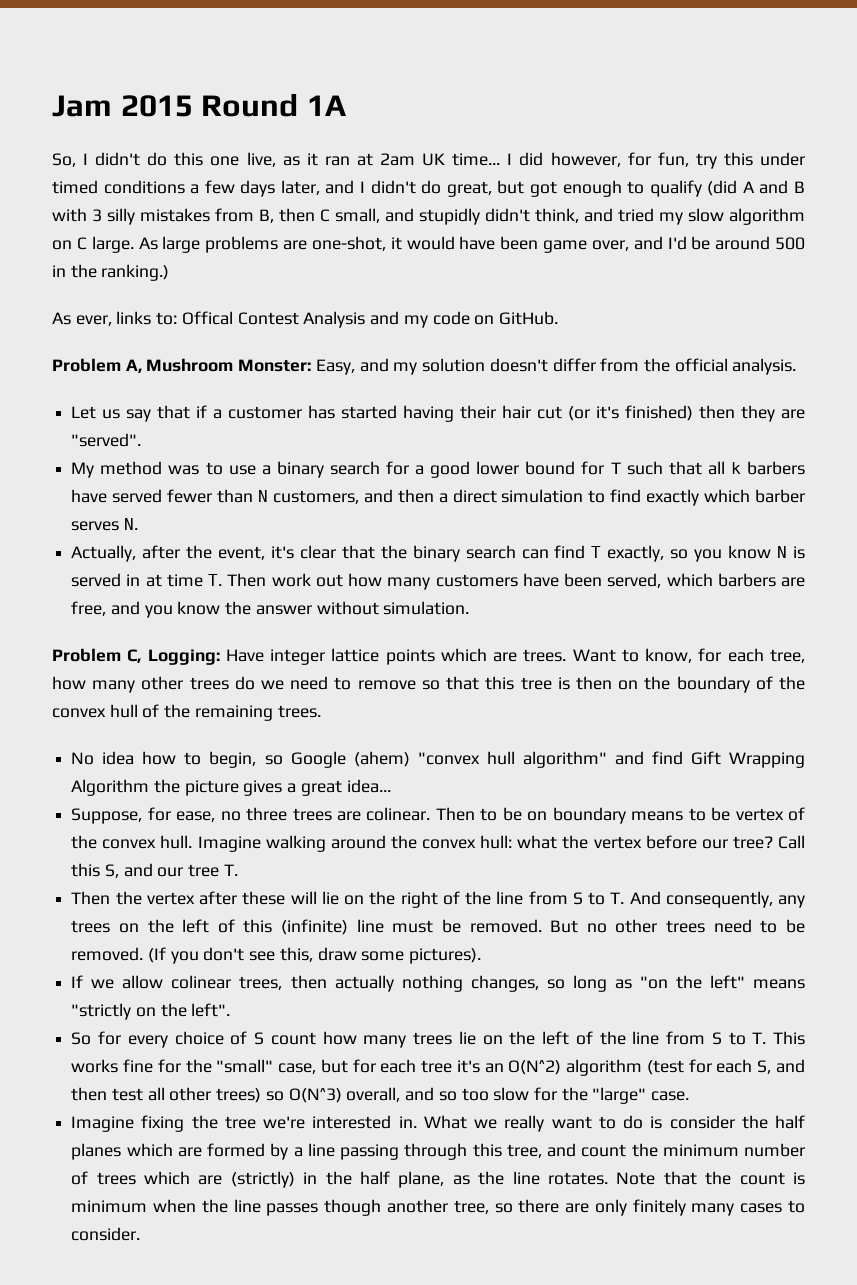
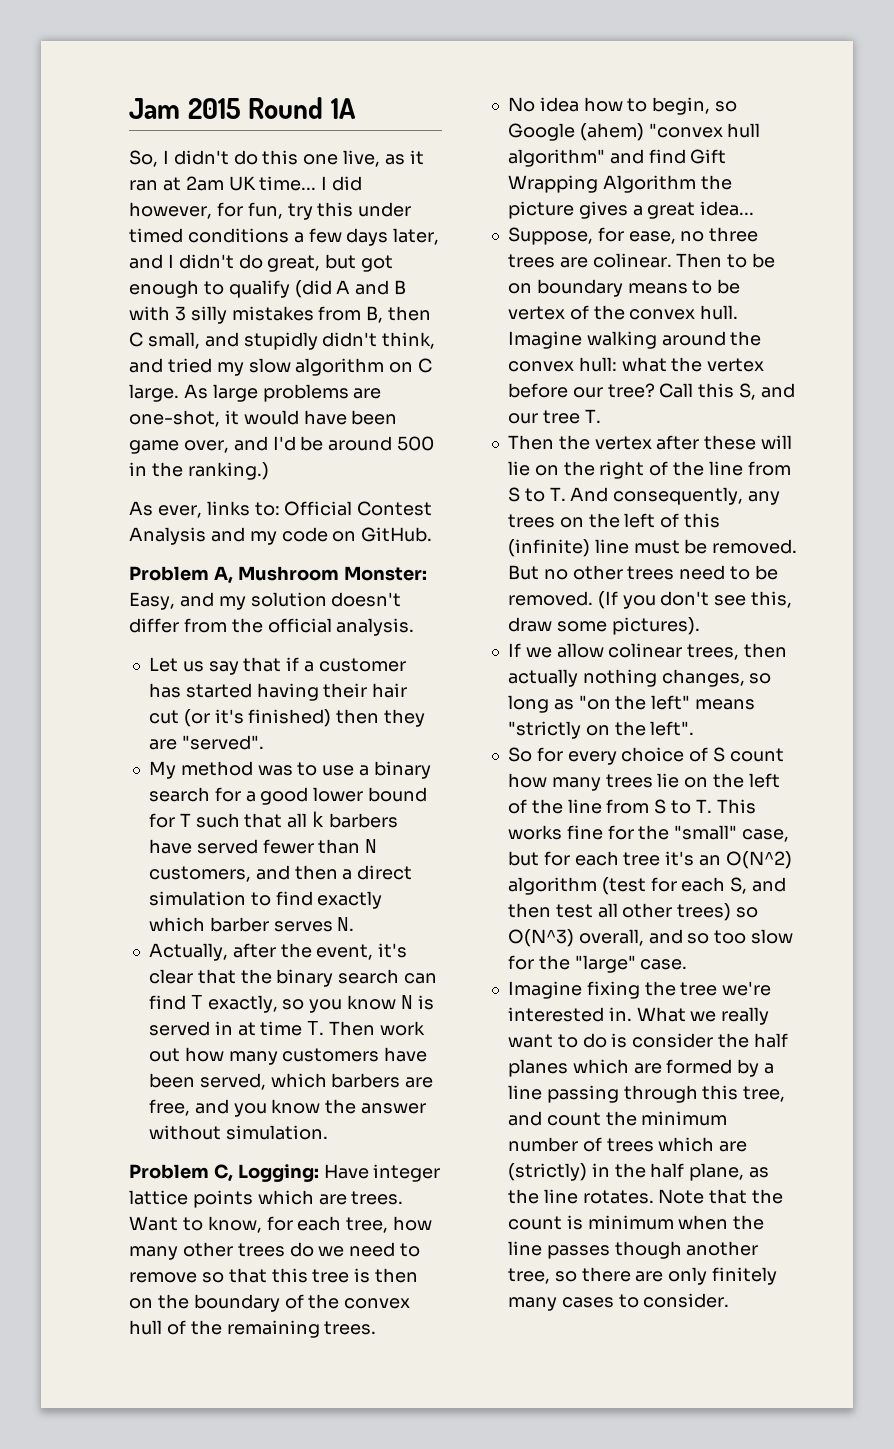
- As ever, links to: Offical Contest Analysis and my code on GitHub.
+ As ever, links to: Official Contest Analysis and my code on GitHub.

